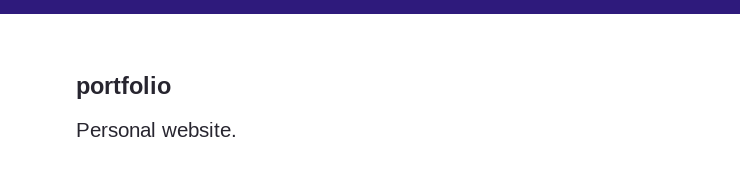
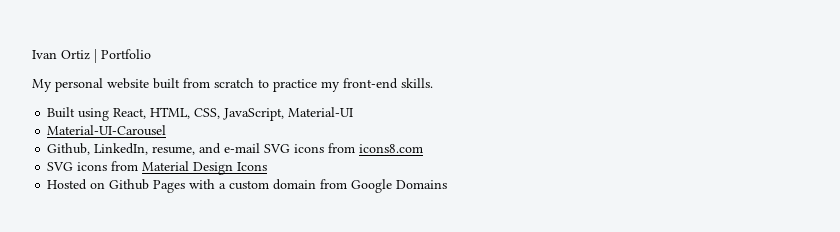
- portfolio
- Personal website.
+ Ivan Ortiz | Portfolio
+ My personal website built from scratch to practice my front-end skills.
+ Built using React, HTML, CSS, JavaScript, Material-UI
+ Material-UI-Carousel
+ Github, LinkedIn, resume, and e-mail SVG icons from icons8.com
+ SVG icons from Material Design Icons
+ Hosted on Github Pages with a custom domain from Google Domains

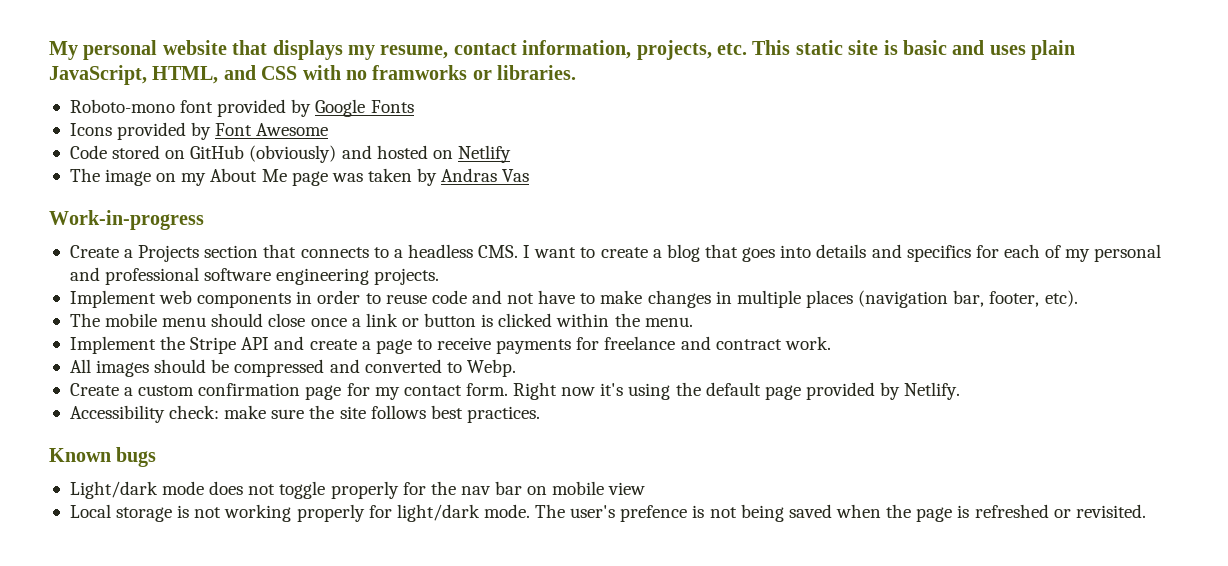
- Ivan Ortiz | Portfolio
- My personal website built from scratch to practice my front-end skills.
- Built using React, HTML, CSS, JavaScript, Material-UI
- Material-UI-Carousel
- Github, LinkedIn, resume, and e-mail SVG icons from icons8.com
- SVG icons from Material Design Icons
- Hosted on Github Pages with a custom domain from Google Domains
+ My personal website that displays my resume, contact information, projects, etc. This static site is basic and uses plain JavaScript, HTML, and CSS with no framworks or libraries.
+ Roboto-mono font provided by Google Fonts
+ Icons provided by Font Awesome
+ Code stored on GitHub (obviously) and hosted on Netlify
+ The image on my About Me page was taken by Andras Vas
+ Work-in-progress
+ Create a Projects section that connects to a headless CMS. I want to create a blog that goes into details and specifics for each of my personal and professional software engineering projects.
+ Implement web components in order to reuse code and not have to make changes in multiple places (navigation bar, footer, etc).
+ The mobile menu should close once a link or button is clicked within the menu.
+ Implement the Stripe API and create a page to receive payments for freelance and contract work.
+ All images should be compressed and converted to Webp.
+ Create a custom confirmation page for my contact form. Right now it's using the default page provided by Netlify.
+ Accessibility check: make sure the site follows best practices.
+ Known bugs
+ Light/dark mode does not toggle properly for the nav bar on mobile view
+ Local storage is not working properly for light/dark mode. The user's prefence is not being saved when the page is refreshed or revisited.

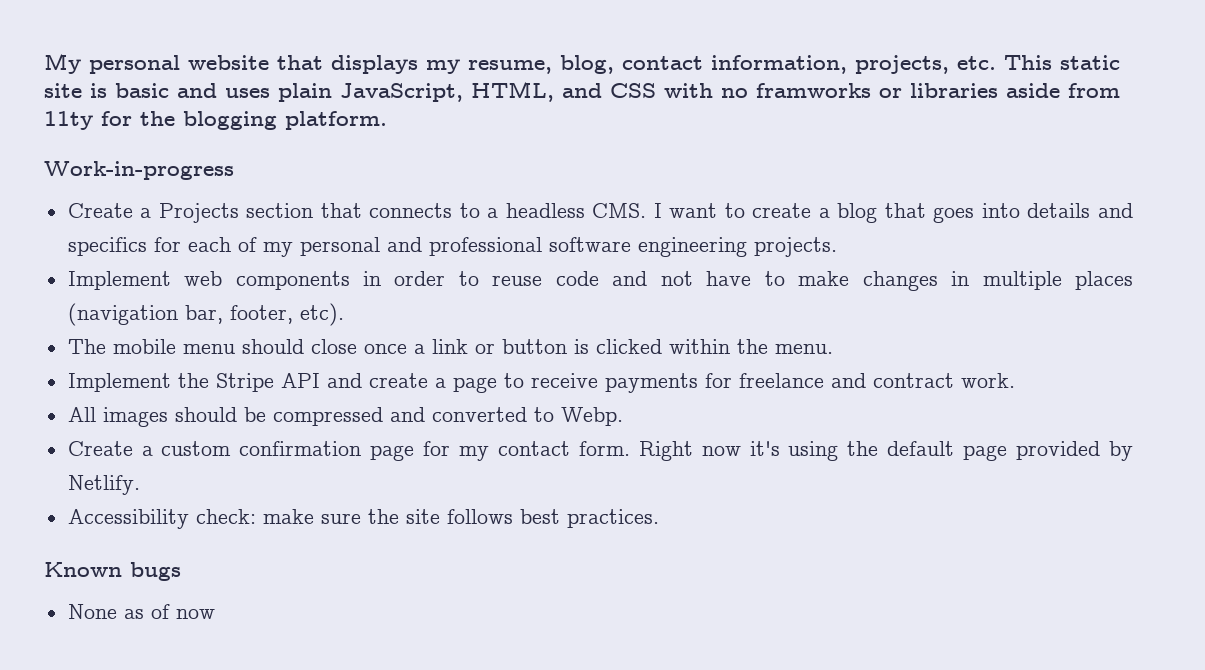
- My personal website that displays my resume, contact information, projects, etc. This static site is basic and uses plain JavaScript, HTML, and CSS with no framworks or libraries.
- Roboto-mono font provided by Google Fonts
- Icons provided by Font Awesome
- Code stored on GitHub (obviously) and hosted on Netlify
- The image on my About Me page was taken by Andras Vas
+ My personal website that displays my resume, blog, contact information, projects, etc. This static site is basic and uses plain JavaScript, HTML, and CSS with no framworks or libraries aside from 11ty for the blogging platform.
- Light/dark mode does not toggle properly for the nav bar on mobile view
- Local storage is not working properly for light/dark mode. The user's prefence is not being saved when the page is refreshed or revisited.
+ None as of now

